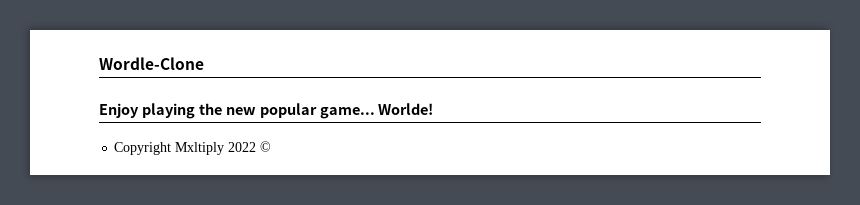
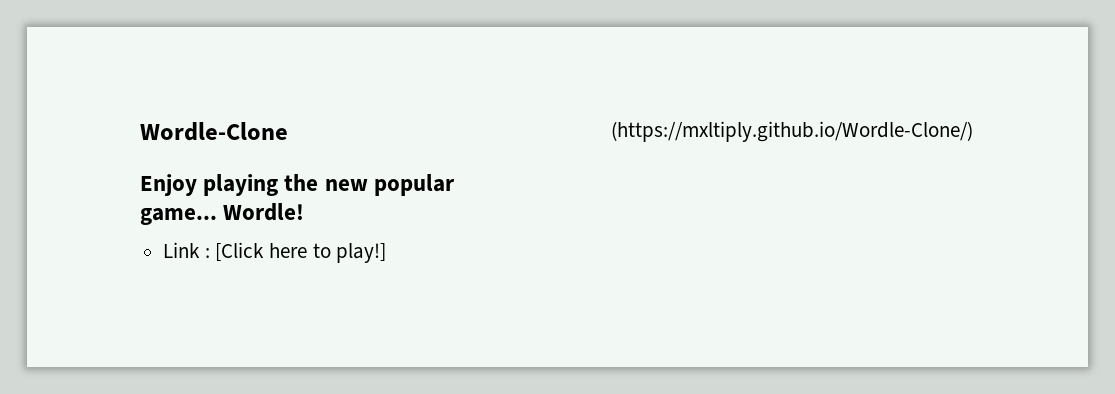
- Worlde!
- Copyright Mxltiply 2022 ©
+ Wordle!
+ Link : [Click here to play!] (https://mxltiply.github.io/Wordle-Clone/)

